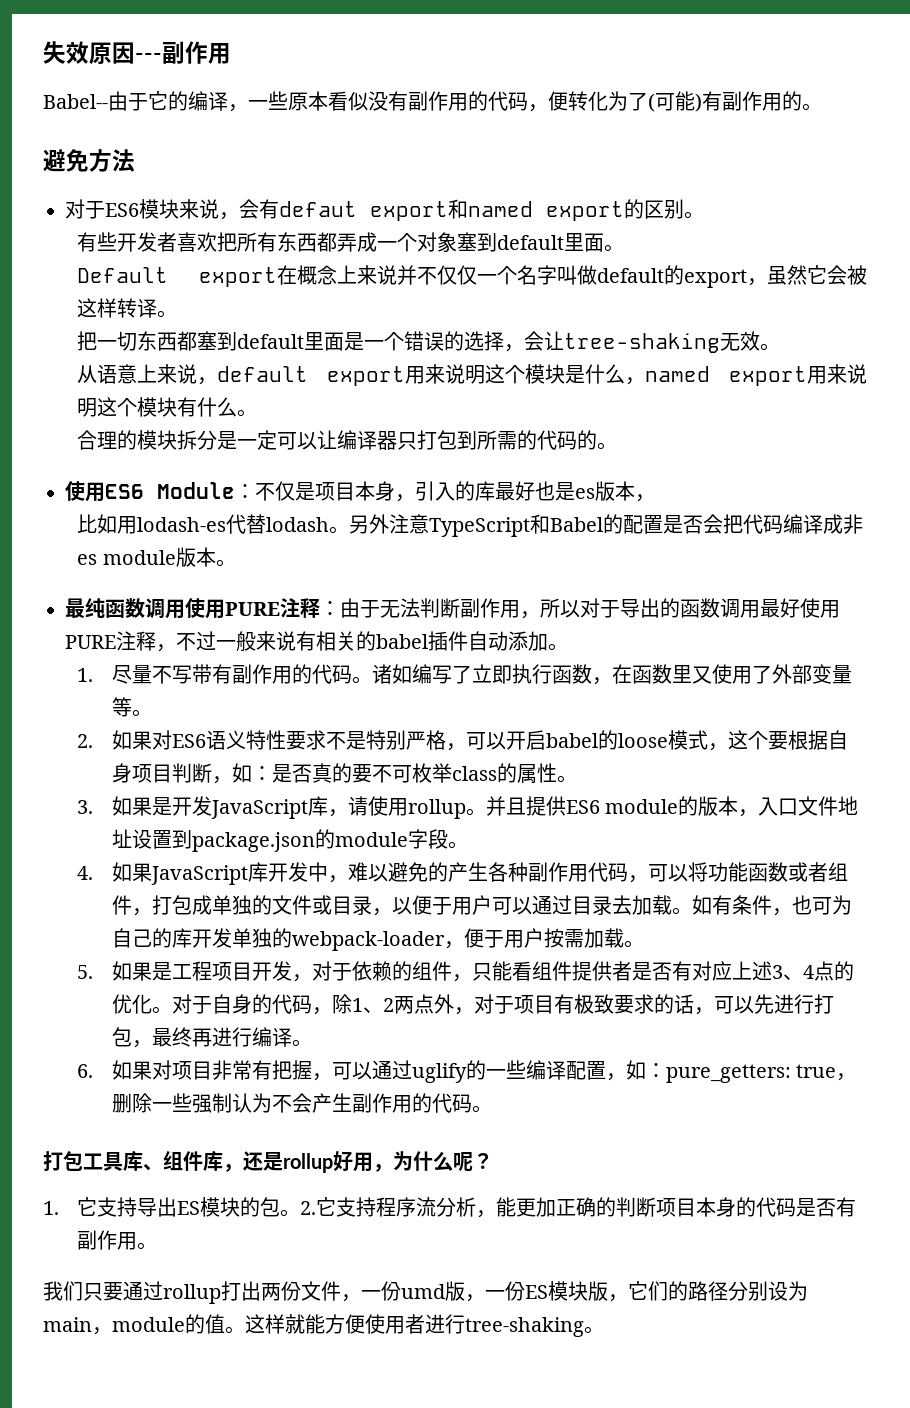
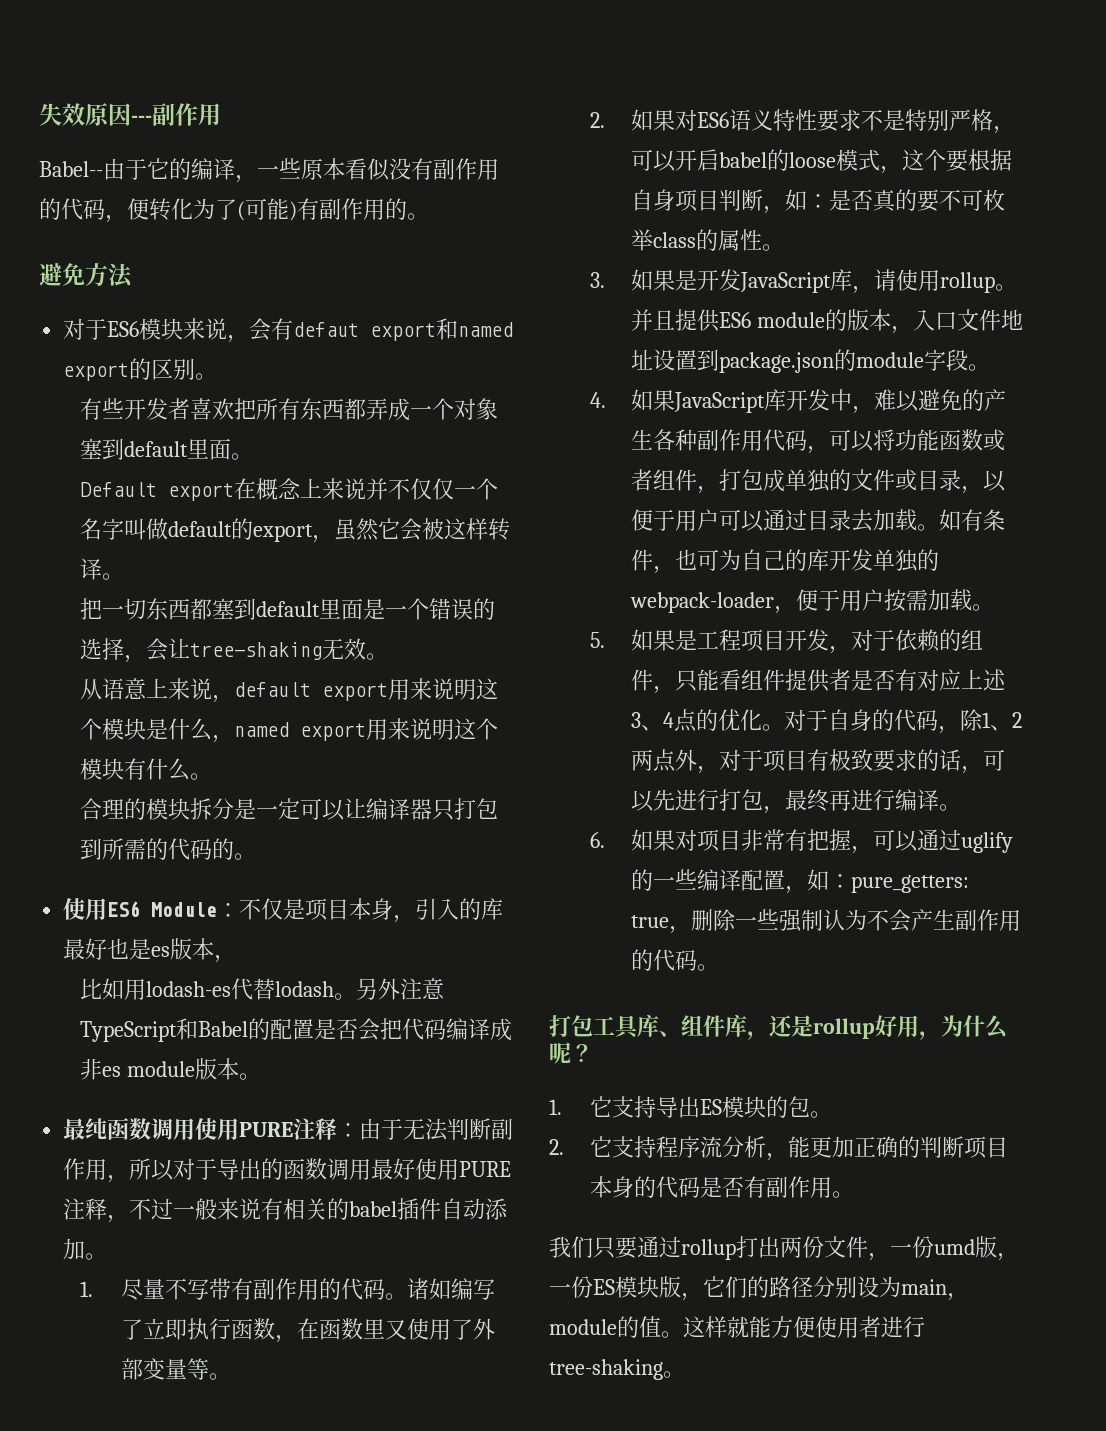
- 1.它支持导出ES模块的包。2.它支持程序流分析，能更加正确的判断项目本身的代码是否有副作用。
+ 1.它支持导出ES模块的包。
+ 2.它支持程序流分析，能更加正确的判断项目本身的代码是否有副作用。

